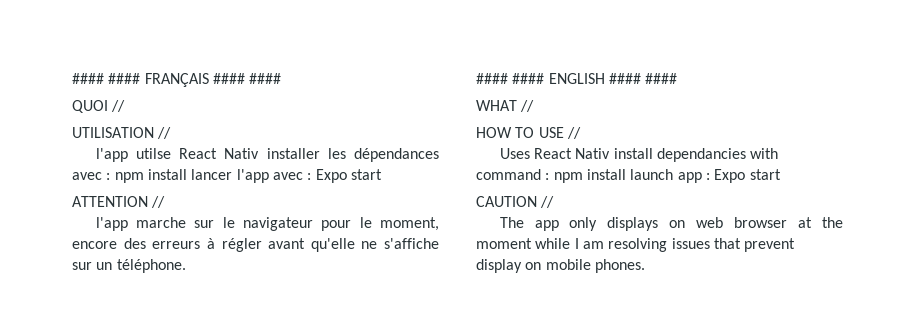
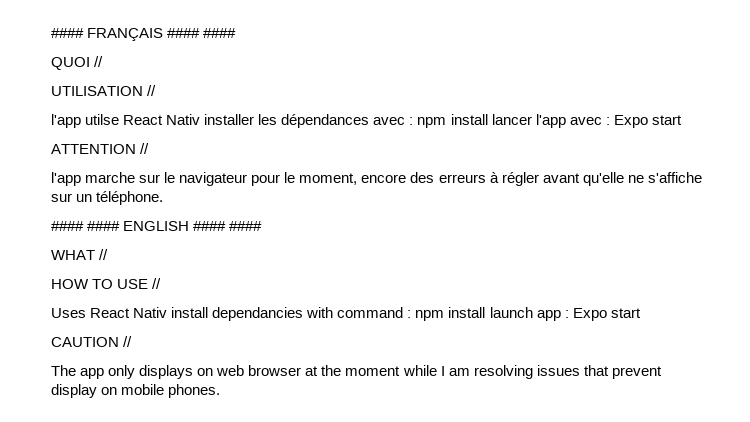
- #### #### FRANÇAIS #### ####
+ #### FRANÇAIS #### ####

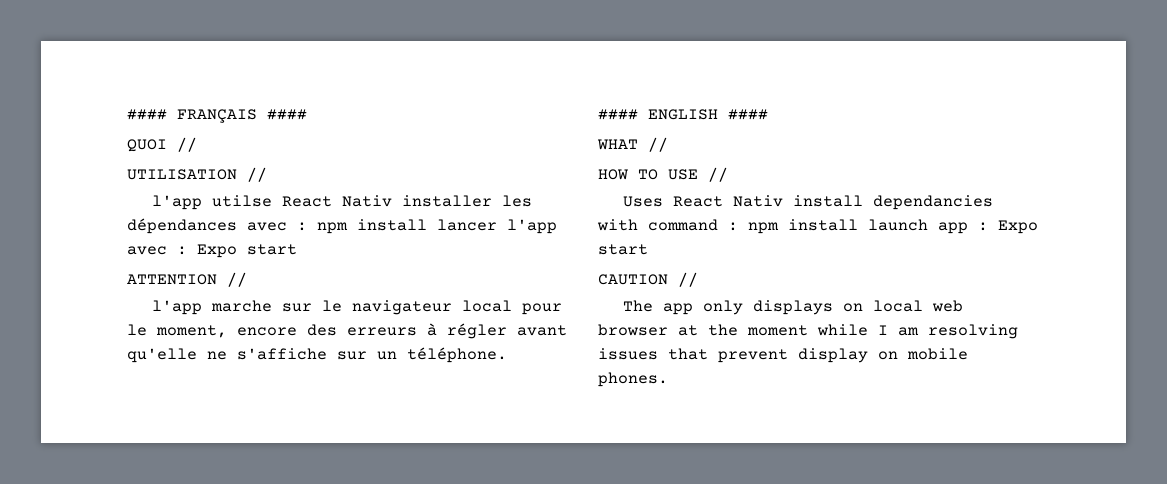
- #### FRANÇAIS #### ####
+ #### FRANÇAIS ####
- l'app marche sur le navigateur pour le moment, encore des erreurs à régler avant qu'elle ne s'affiche sur un téléphone.
+ l'app marche sur le navigateur local pour le moment, encore des erreurs à régler avant qu'elle ne s'affiche sur un téléphone.
- #### #### ENGLISH #### ####
+ #### ENGLISH ####
- The app only displays on web browser at the moment while I am resolving issues that prevent display on mobile phones.
+ The app only displays on local web browser at the moment while I am resolving issues that prevent display on mobile phones.

